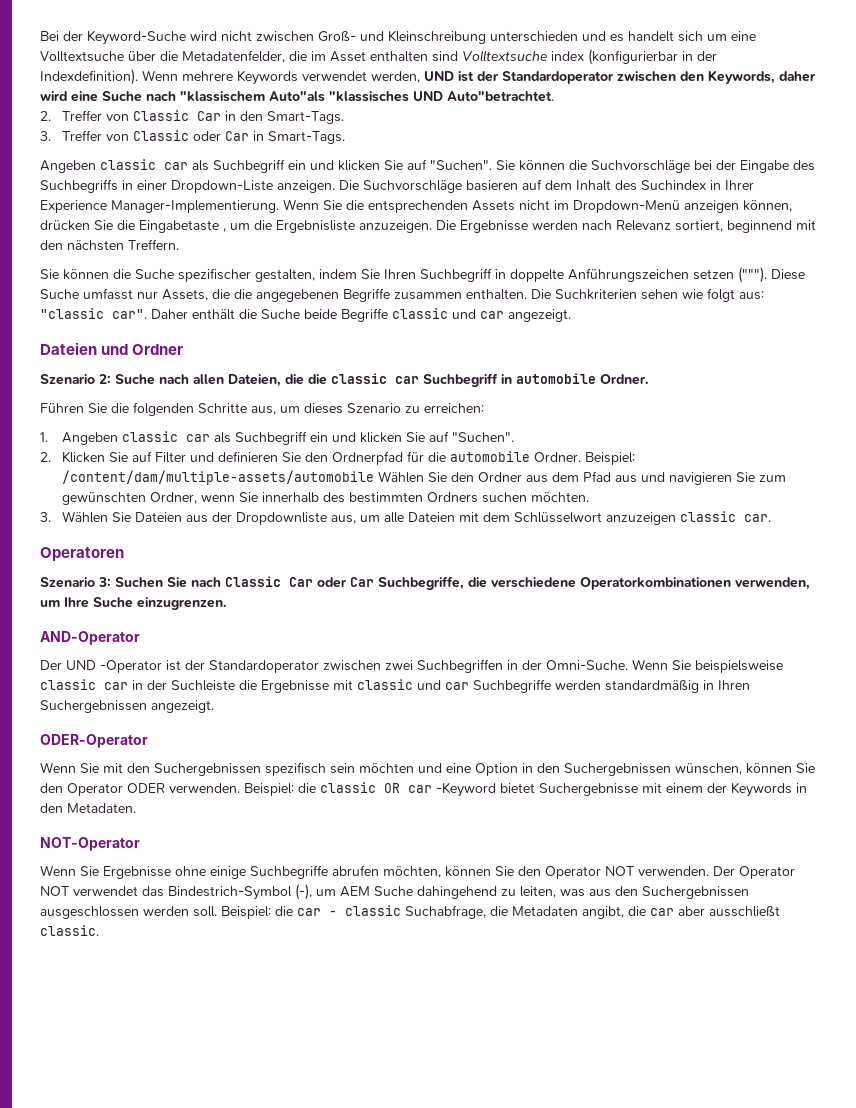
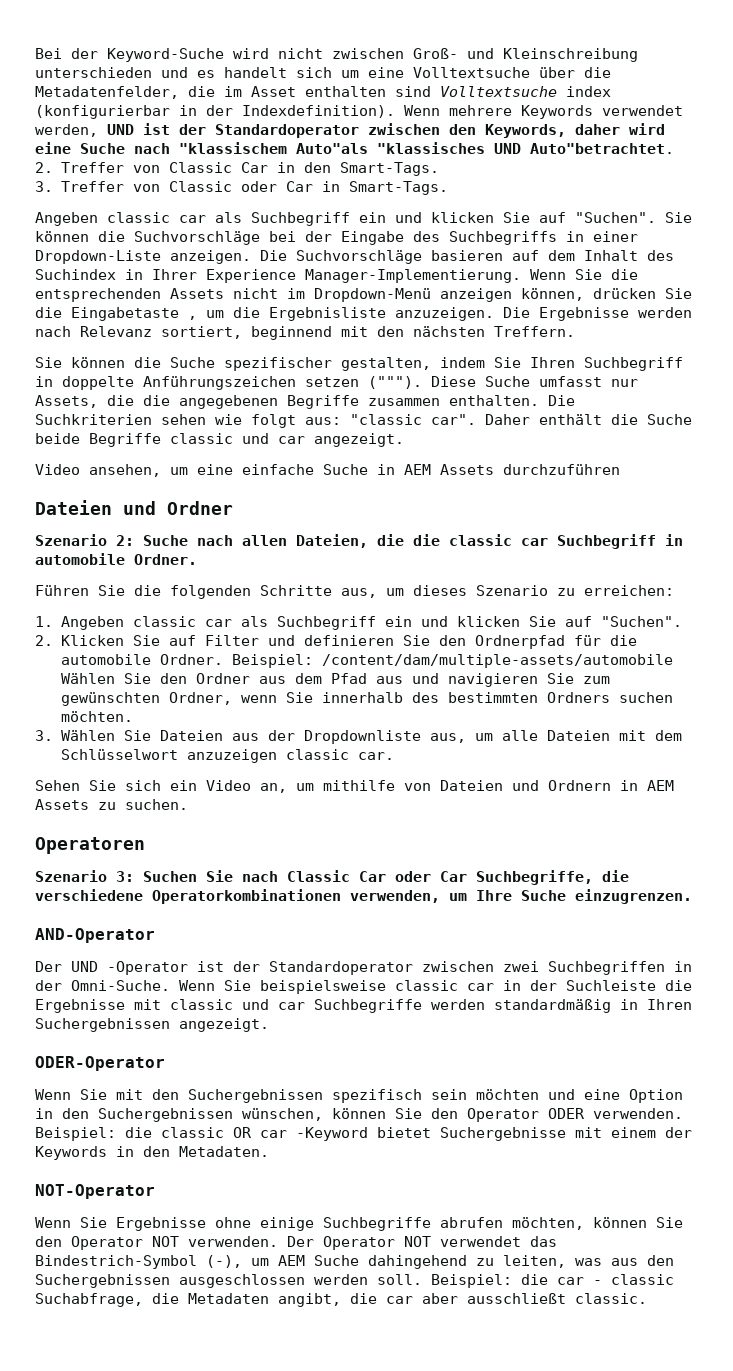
+ Video ansehen, um eine einfache Suche in AEM Assets durchzuführen
+ Sehen Sie sich ein Video an, um mithilfe von Dateien und Ordnern in AEM Assets zu suchen.

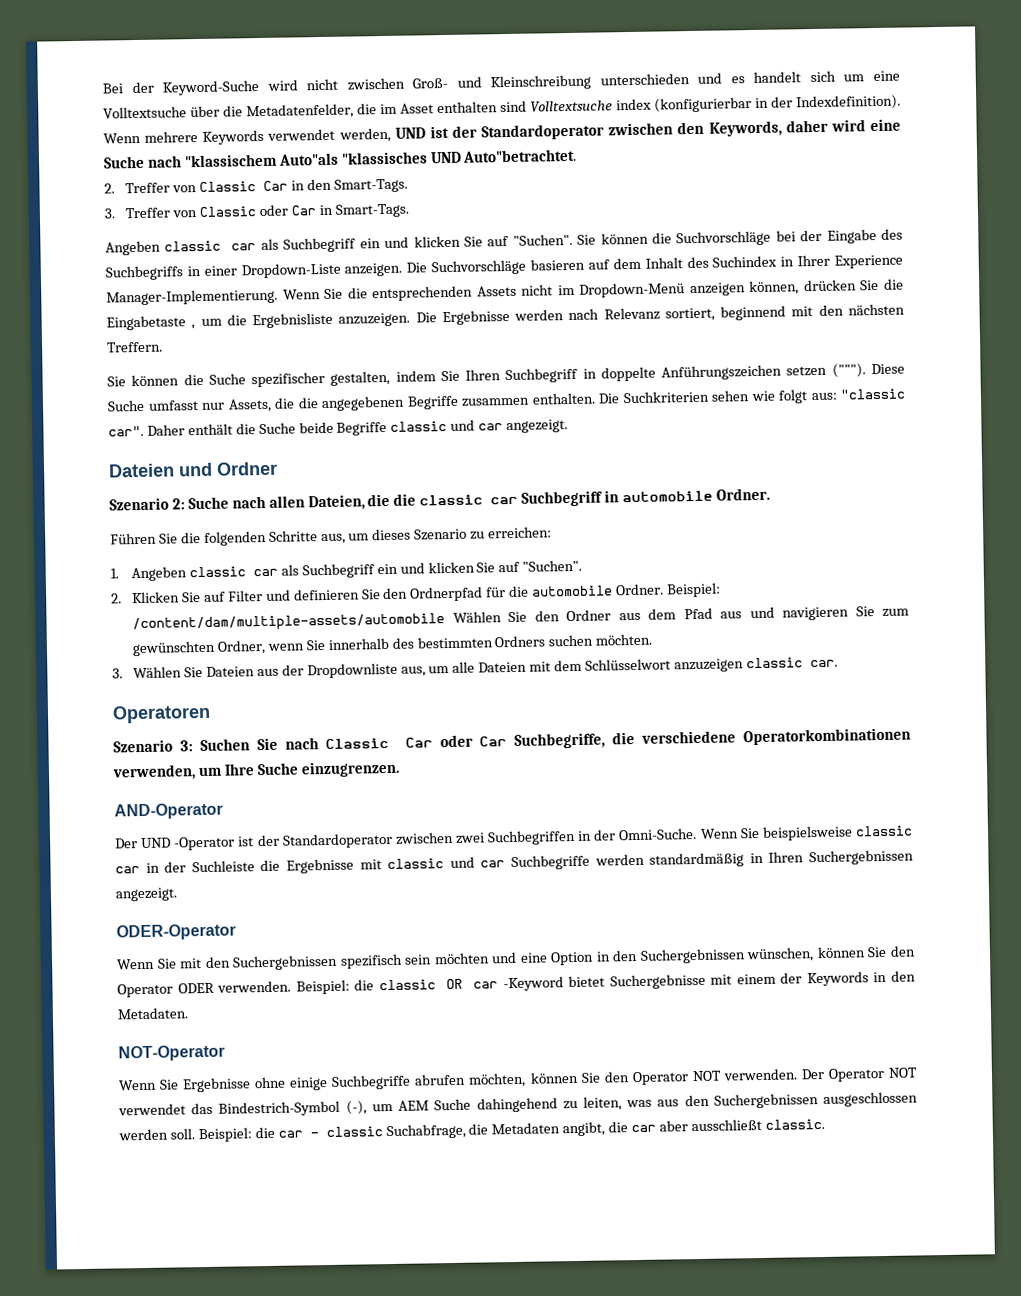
- Video ansehen, um eine einfache Suche in AEM Assets durchzuführen
- Sehen Sie sich ein Video an, um mithilfe von Dateien und Ordnern in AEM Assets zu suchen.

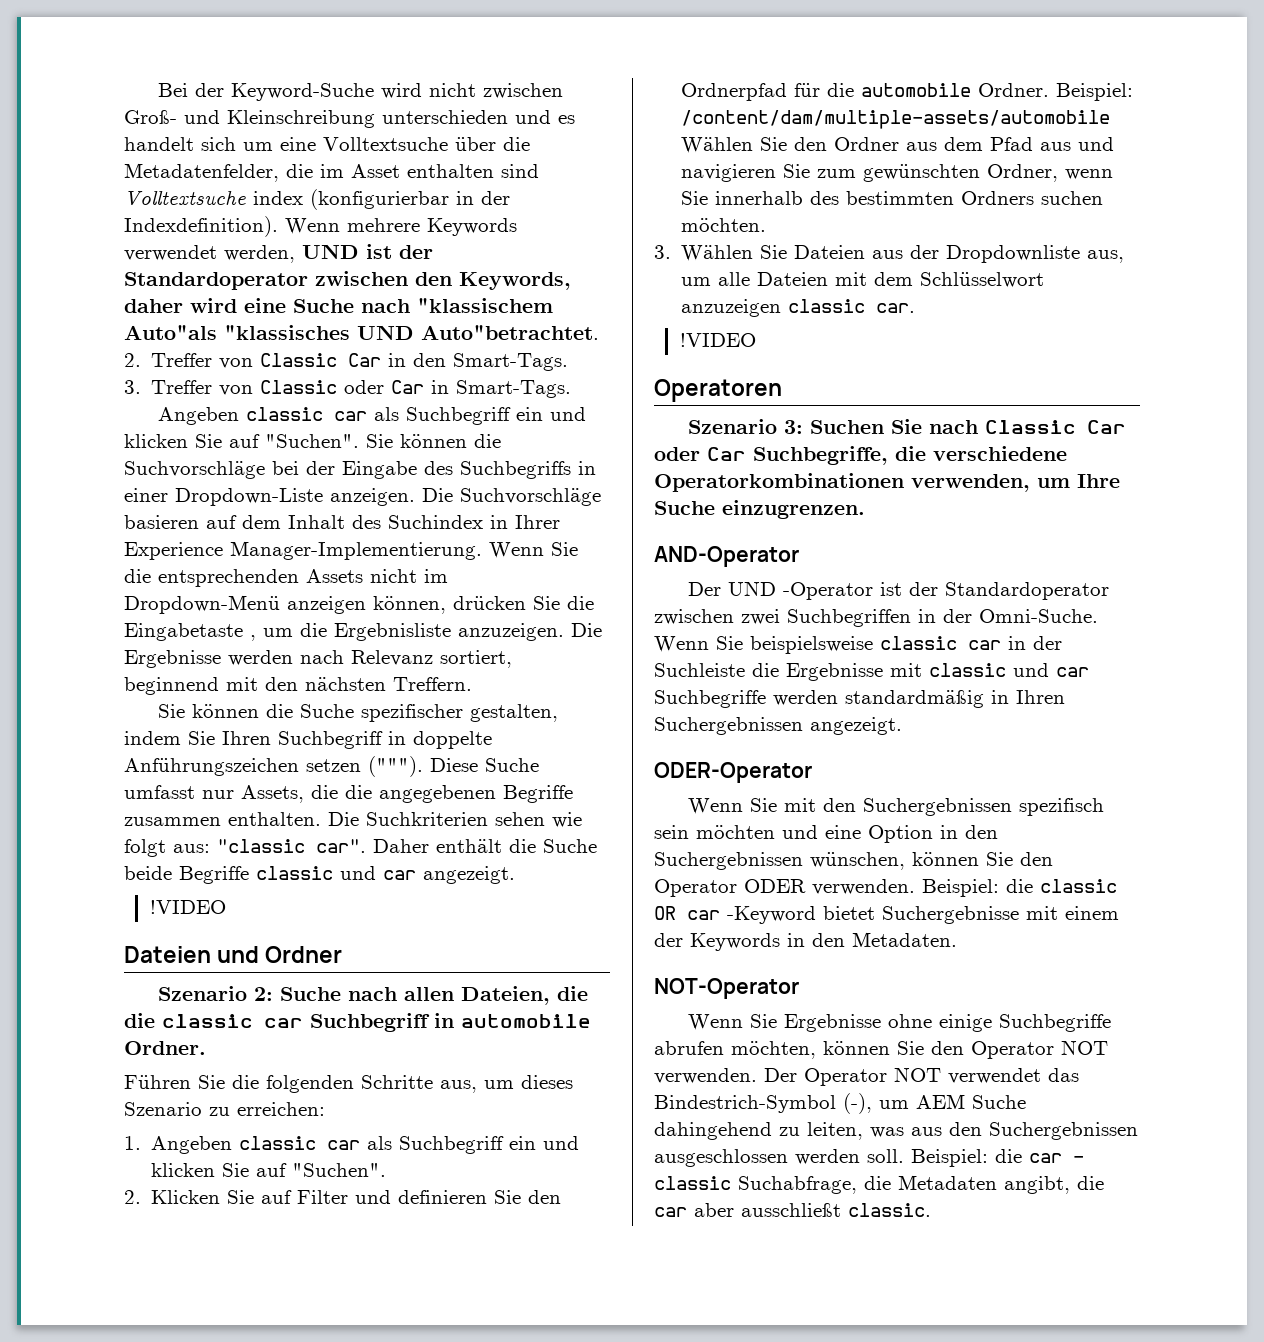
  Daher enthält die Suche beide Begriffe classic und car angezeigt.
+ !VIDEO
  3. Wählen Sie Dateien aus der Dropdownliste aus, um alle Dateien mit dem Schlüsselwort anzuzeigen classic car.
+ !VIDEO

